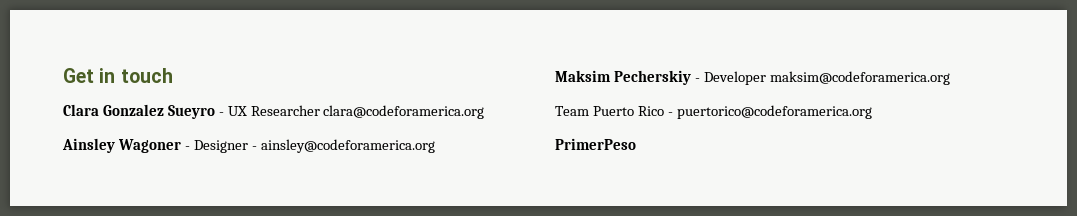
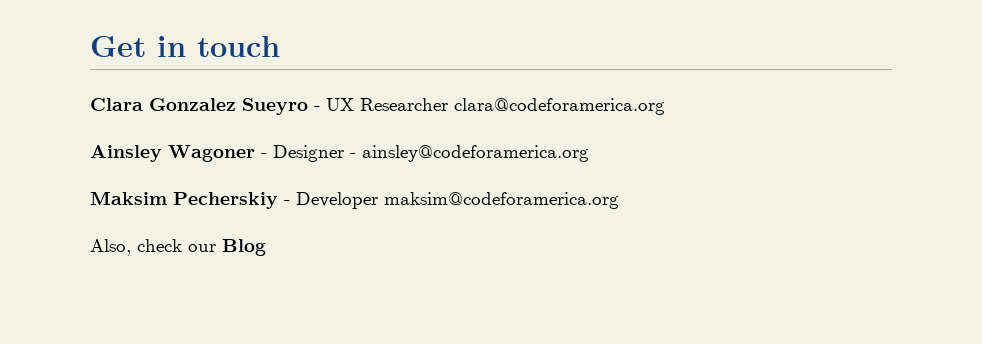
- Team Puerto Rico - puertorico@codeforamerica.org
- PrimerPeso
+ Also, check our Blog

